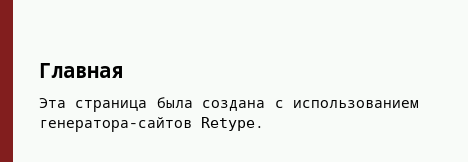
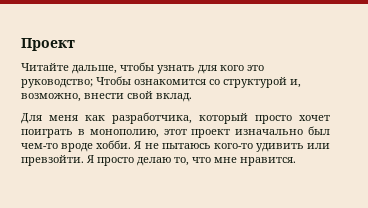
- Главная
- Эта страница была создана с использованием генератора-сайтов Retype.
+ Проект
+ Читайте дальше, чтобы узнать для кого это руководство; Чтобы ознакомится со структурой и, возможно, внести свой вклад.
+ Для меня как разработчика, который просто хочет поиграть в монополию, этот проект изначально был чем-то вроде хобби. Я не пытаюсь кого-то удивить или превзойти. Я просто делаю то, что мне нравится.

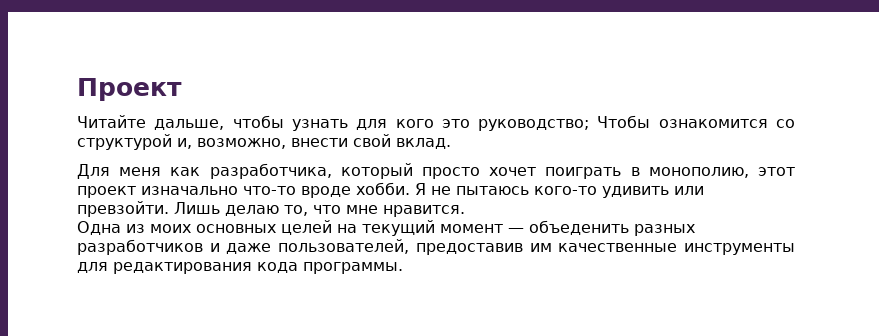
- Для меня как разработчика, который просто хочет поиграть в монополию, этот проект изначально был чем-то вроде хобби.
+ Для меня как разработчика, который просто хочет поиграть в монополию, этот проект изначально что-то вроде хобби.
- Я просто делаю то, что мне нравится.
+ Лишь делаю то, что мне нравится.
+ Одна из моих основных целей на текущий момент — объеденить разных разработчиков и даже пользователей, предоставив им качественные инструменты для редактирования кода программы.

